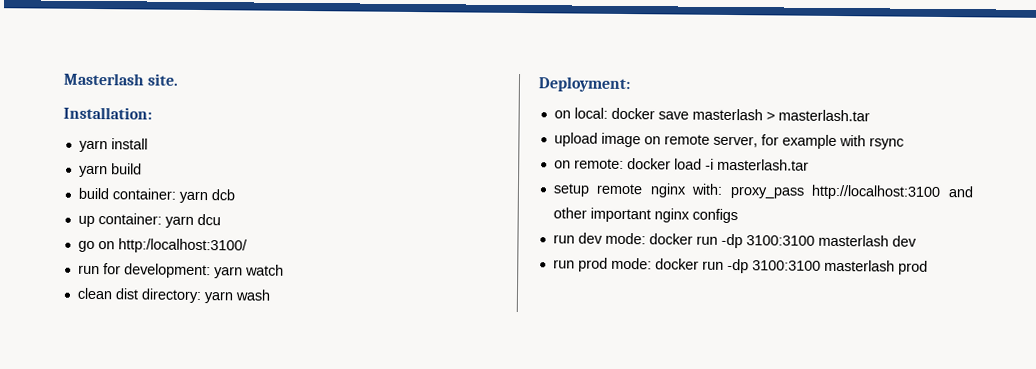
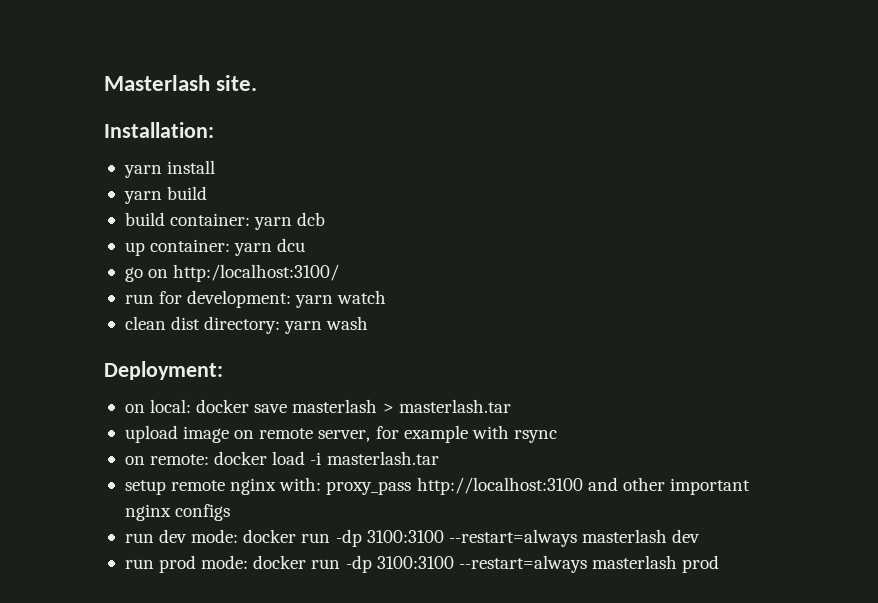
- run dev mode: docker run -dp 3100:3100 masterlash dev
+ run dev mode: docker run -dp 3100:3100 --restart=always masterlash dev
- run prod mode: docker run -dp 3100:3100 masterlash prod
+ run prod mode: docker run -dp 3100:3100 --restart=always masterlash prod

